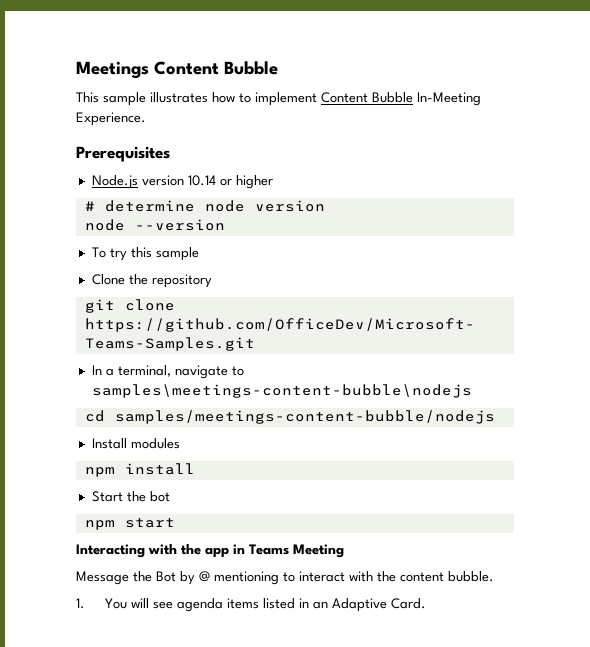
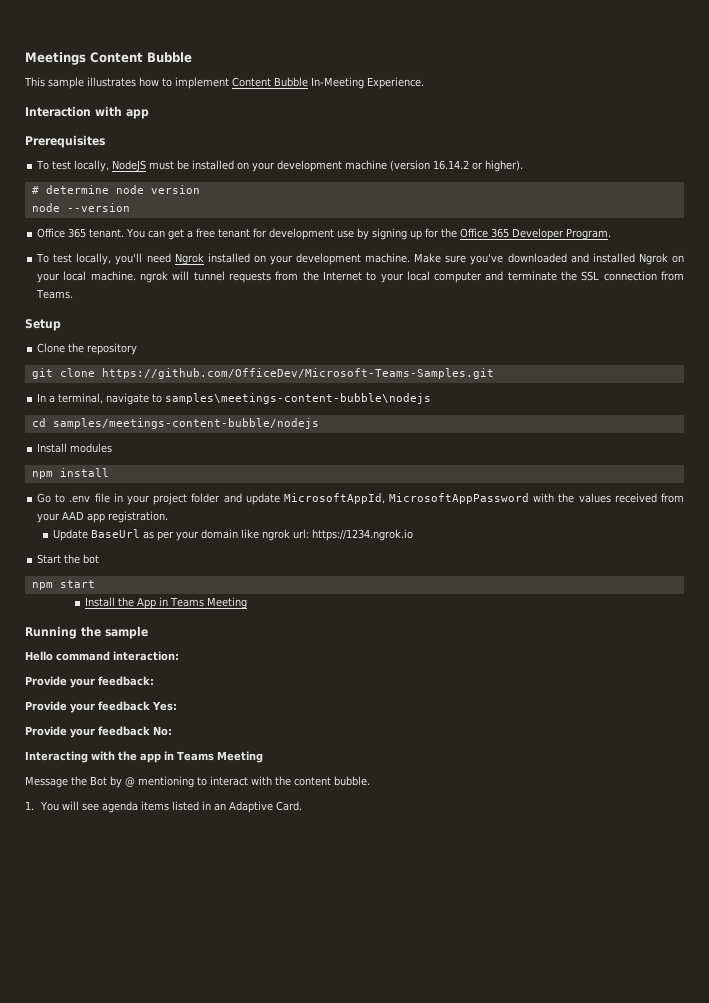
+ Interaction with app
  Prerequisites
- Node.js version 10.14 or higher
+ To test locally, NodeJS must be installed on your development machine (version 16.14.2 or higher).
- To try this sample
+ Office 365 tenant. You can get a free tenant for development use by signing up for the Office 365 Developer Program.
+ To test locally, you'll need Ngrok installed on your development machine. Make sure you've downloaded and installed Ngrok on your local machine. ngrok will tunnel requests from the Internet to your local computer and terminate the SSL connection from Teams.
+ Setup
+ Go to .env file in your project folder and update MicrosoftAppId, MicrosoftAppPassword with the values received from your AAD app registration.
+ Update BaseUrl as per your domain like ngrok url: https://1234.ngrok.io
+ Install the App in Teams Meeting
+ Running the sample
+ Hello command interaction:
+ Provide your feedback:
+ Provide your feedback Yes:
+ Provide your feedback No:

